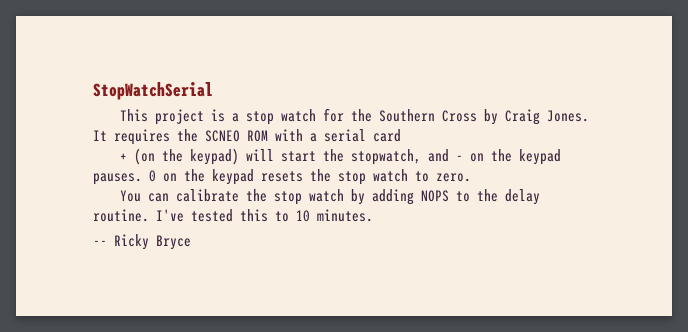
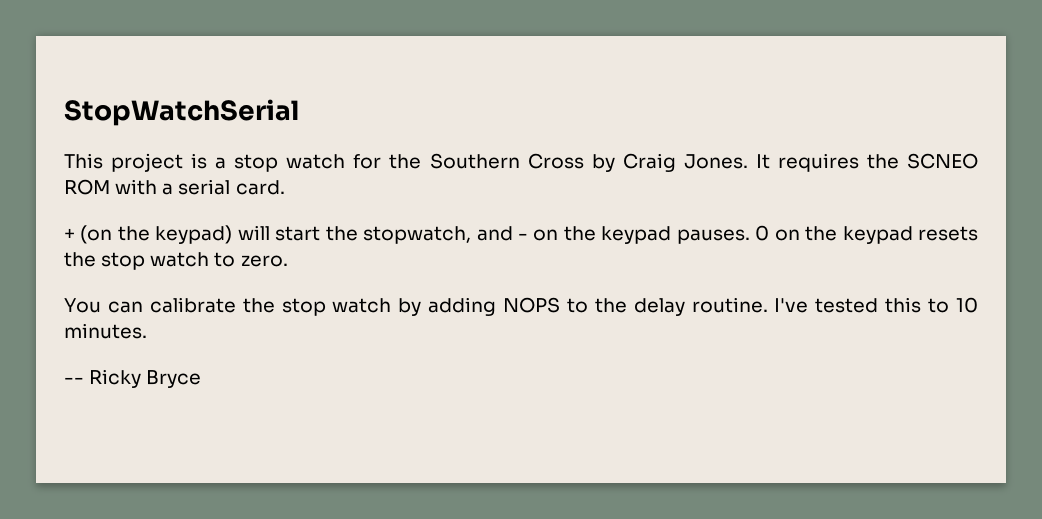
- It requires the SCNEO ROM with a serial card
+ It requires the SCNEO ROM with a serial card.

